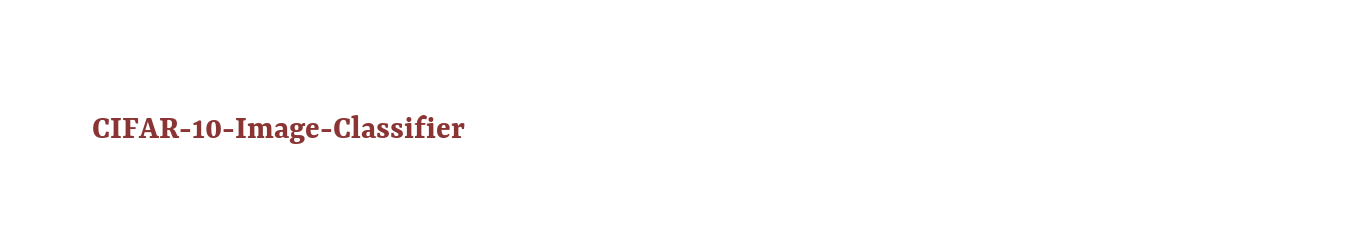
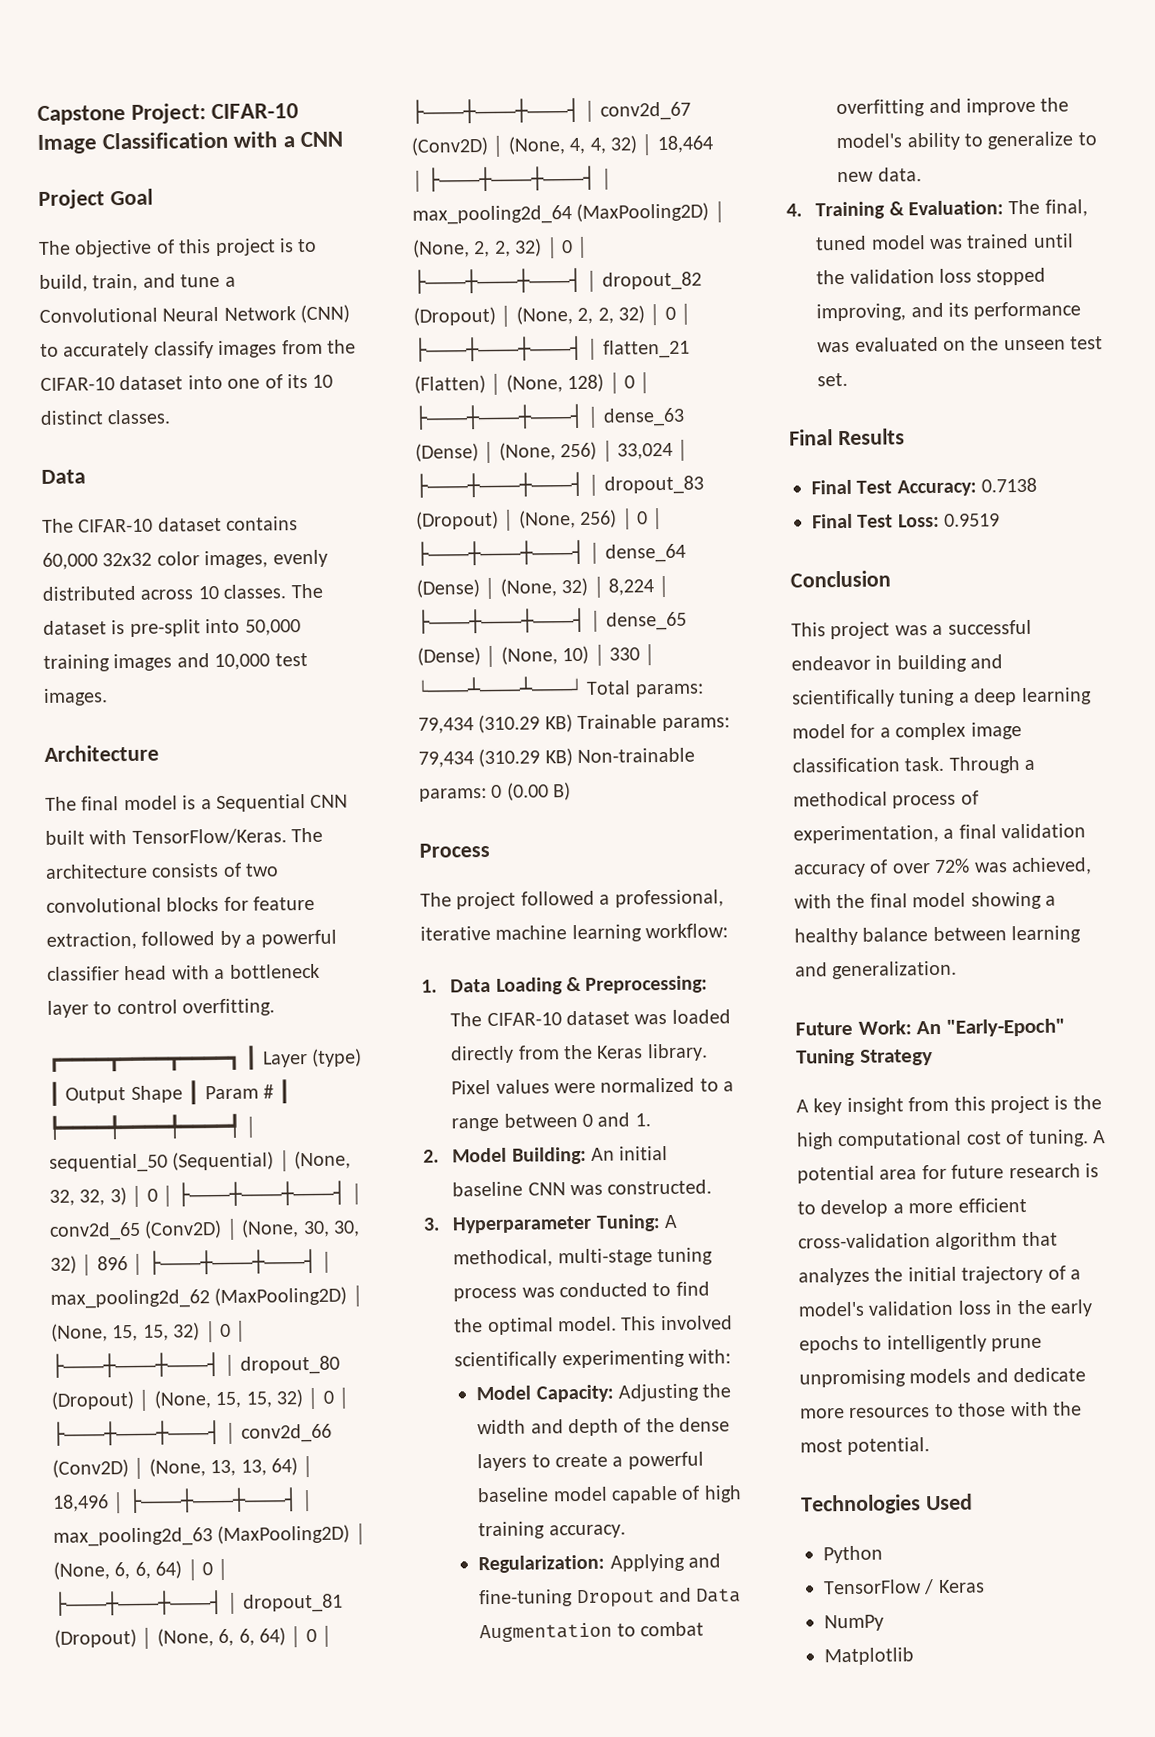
- CIFAR-10-Image-Classifier
+ Capstone Project: CIFAR-10 Image Classification with a CNN
+ Project Goal
+ The objective of this project is to build, train, and tune a Convolutional Neural Network (CNN) to accurately classify images from the CIFAR-10 dataset into one of its 10 distinct classes.
+ Data
+ The CIFAR-10 dataset contains 60,000 32x32 color images, evenly distributed across 10 classes. The dataset is pre-split into 50,000 training images and 10,000 test images.
+ Architecture
+ The final model is a Sequential CNN built with TensorFlow/Keras. The architecture consists of two convolutional blocks for feature extraction, followed by a powerful classifier head with a bottleneck layer to control overfitting.
+ ┏━━━━┳━━━━┳━━━━┓ ┃ Layer (type) ┃ Output Shape ┃ Param # ┃ ┡━━━━╇━━━━╇━━━━┩ │ sequential_50 (Sequential) │ (None, 32, 32, 3) │ 0 │ ├────┼────┼────┤ │ conv2d_65 (Conv2D) │ (None, 30, 30, 32) │ 896 │ ├────┼────┼────┤ │ max_pooling2d_62 (MaxPooling2D) │ (None, 15, 15, 32) │ 0 │ ├────┼────┼────┤ │ dropout_80 (Dropout) │ (None, 15, 15, 32) │ 0 │ ├────┼────┼────┤ │ conv2d_66 (Conv2D) │ (None, 13, 13, 64) │ 18,496 │ ├────┼────┼────┤ │ max_pooling2d_63 (MaxPooling2D) │ (None, 6, 6, 64) │ 0 │ ├────┼────┼────┤ │ dropout_81 (Dropout) │ (None, 6, 6, 64) │ 0 │ ├────┼────┼────┤ │ conv2d_67 (Conv2D) │ (None, 4, 4, 32) │ 18,464 │ ├────┼────┼────┤ │ max_pooling2d_64 (MaxPooling2D) │ (None, 2, 2, 32) │ 0 │ ├────┼────┼────┤ │ dropout_82 (Dropout) │ (None, 2, 2, 32) │ 0 │ ├────┼────┼────┤ │ flatten_21 (Flatten) │ (None, 128) │ 0 │ ├────┼────┼────┤ │ dense_63 (Dense) │ (None, 256) │ 33,024 │ ├────┼────┼────┤ │ dropout_83 (Dropout) │ (None, 256) │ 0 │ ├────┼────┼────┤ │ dense_64 (Dense) │ (None, 32) │ 8,224 │ ├────┼────┼────┤ │ dense_65 (Dense) │ (None, 10) │ 330 │ └────┴────┴────┘ Total params: 79,434 (310.29 KB) Trainable params: 79,434 (310.29 KB) Non-trainable params: 0 (0.00 B)
+ Process
+ The project followed a professional, iterative machine learning workflow:
+ 1. Data Loading & Preprocessing: The CIFAR-10 dataset was loaded directly from the Keras library. Pixel values were normalized to a range between 0 and 1.
+ 2. Model Building: An initial baseline CNN was constructed.
+ 3. Hyperparameter Tuning: A methodical, multi-stage tuning process was conducted to find the optimal model. This involved scientifically experimenting with:
+ Model Capacity: Adjusting the width and depth of the dense layers to create a powerful baseline model capable of high training accuracy.
+ Regularization: Applying and fine-tuning Dropout and Data Augmentation to combat overfitting and improve the model's ability to generalize to new data.
+ 4. Training & Evaluation: The final, tuned model was trained until the validation loss stopped improving, and its performance was evaluated on the unseen test set.
+ Final Results
+ Final Test Accuracy: 0.7138
+ Final Test Loss: 0.9519
+ Conclusion
+ This project was a successful endeavor in building and scientifically tuning a deep learning model for a complex image classification task. Through a methodical process of experimentation, a final validation accuracy of over 72% was achieved, with the final model showing a healthy balance between learning and generalization.
+ Future Work: An "Early-Epoch" Tuning Strategy
+ A key insight from this project is the high computational cost of tuning. A potential area for future research is to develop a more efficient cross-validation algorithm that analyzes the initial trajectory of a model's validation loss in the early epochs to intelligently prune unpromising models and dedicate more resources to those with the most potential.
+ Technologies Used
+ Python
+ TensorFlow / Keras
+ NumPy
+ Matplotlib

